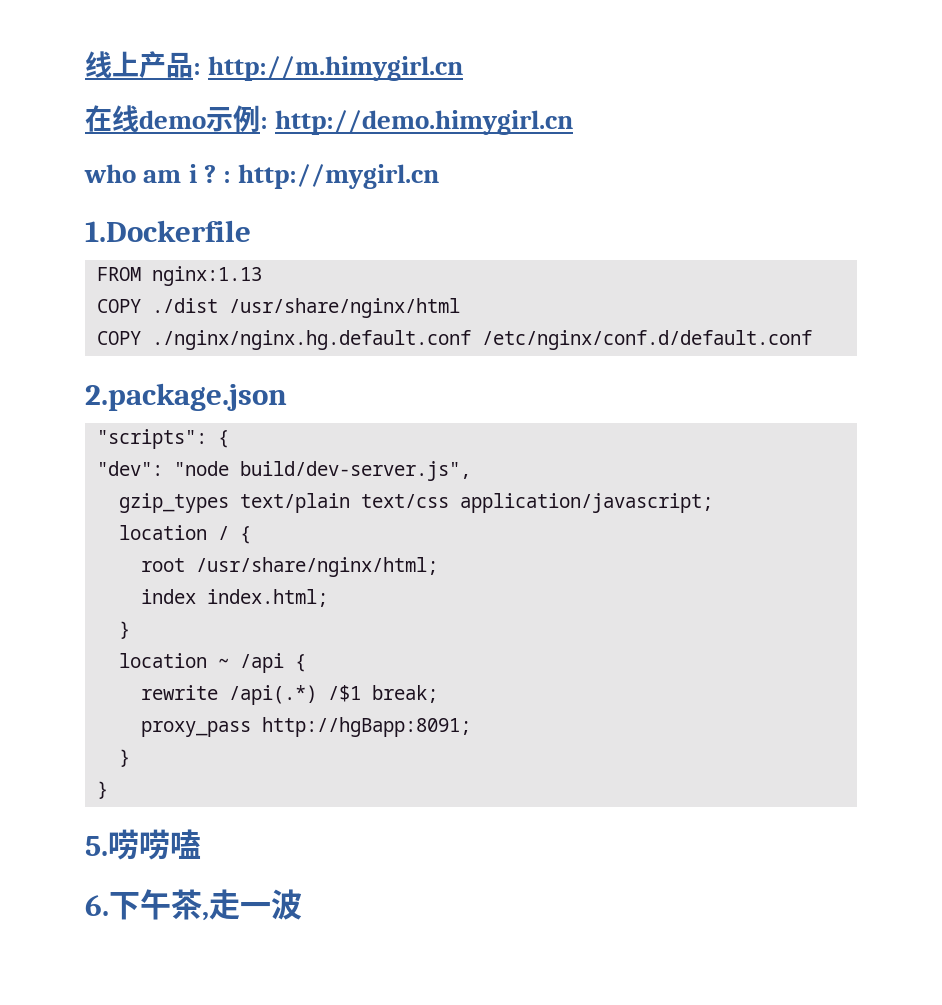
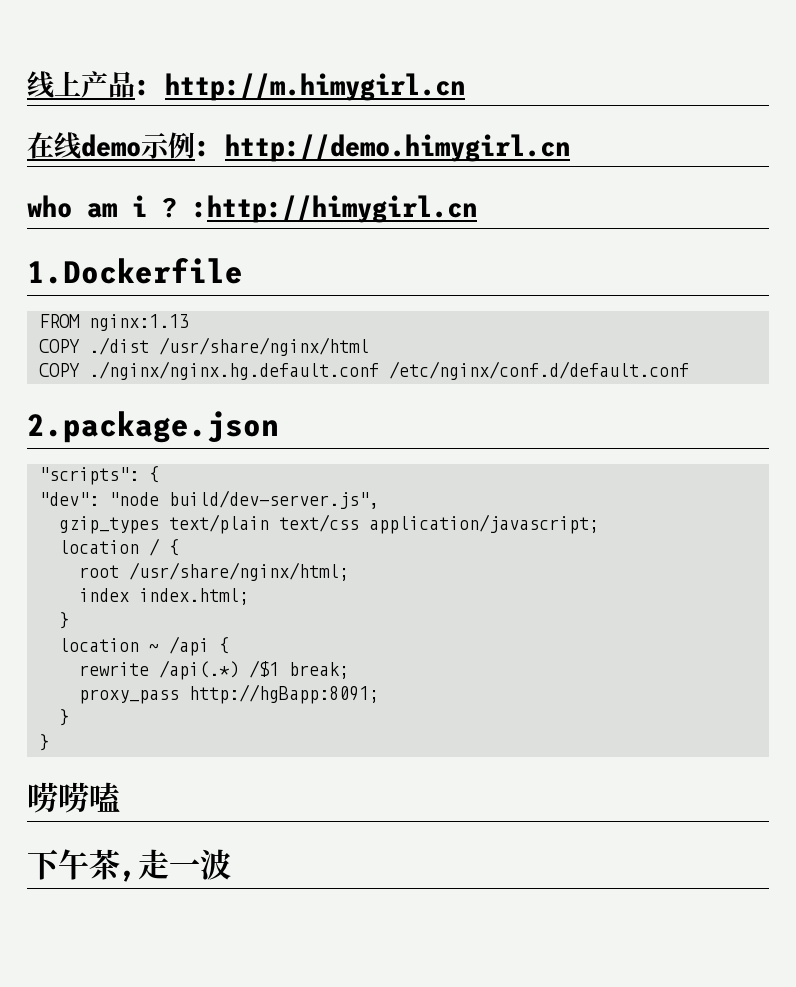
- who am i ? : http://mygirl.cn
+ who am i ? :http://himygirl.cn
- 5.唠唠嗑
+ 唠唠嗑
- 6.下午茶,走一波
+ 下午茶,走一波

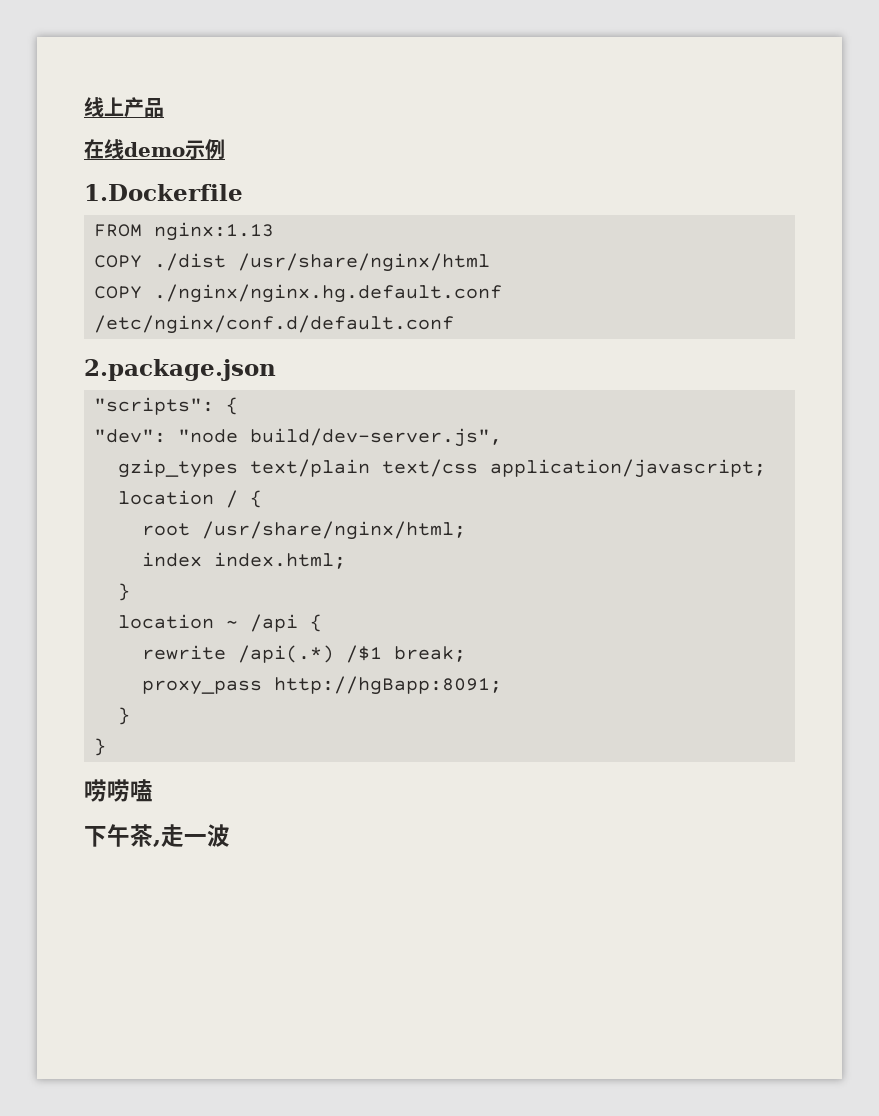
- 线上产品: http://m.himygirl.cn
+ 线上产品
- 在线demo示例: http://demo.himygirl.cn
- who am i ? :http://himygirl.cn
+ 在线demo示例

